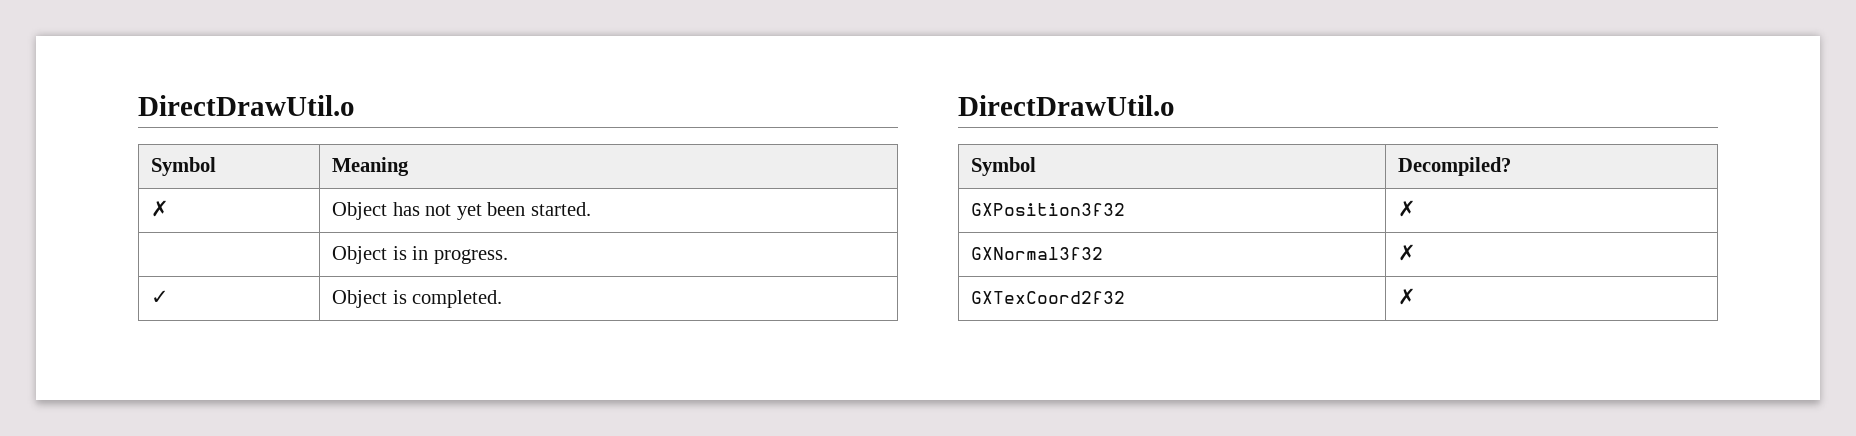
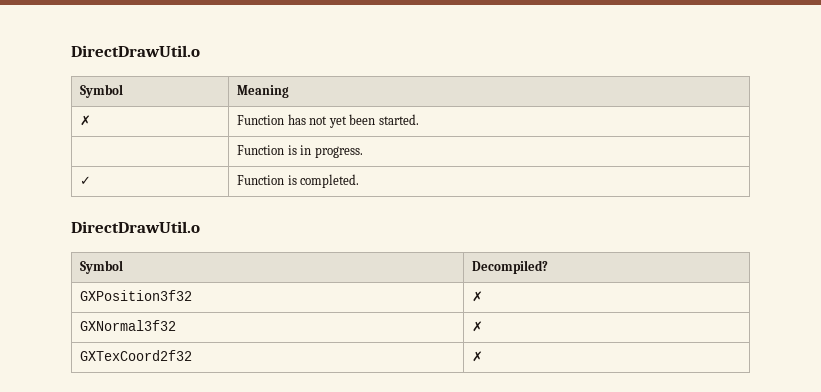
- ✗ | Object has not yet been started.
+ ✗ | Function has not yet been started.
- | Object is in progress.
+ | Function is in progress.
- ✓ | Object is completed.
+ ✓ | Function is completed.

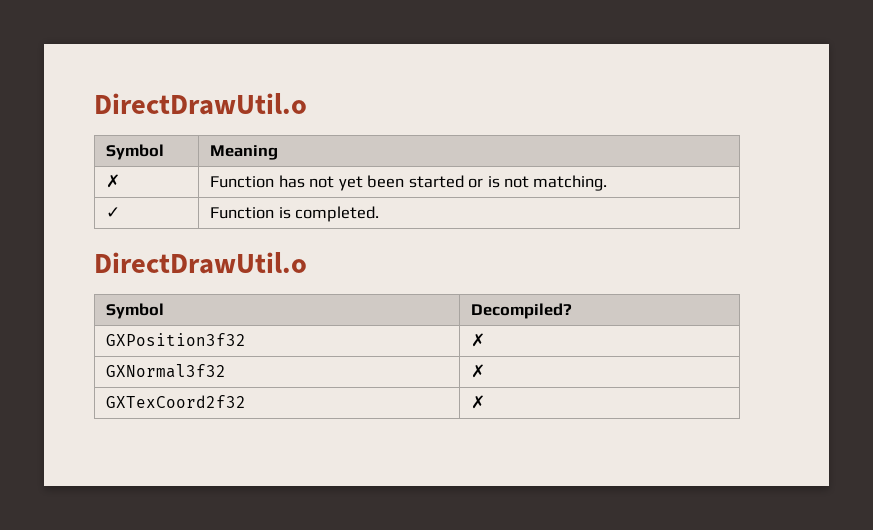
- ✗ | Function has not yet been started.
- | Function is in progress.
+ ✗ | Function has not yet been started or is not matching.

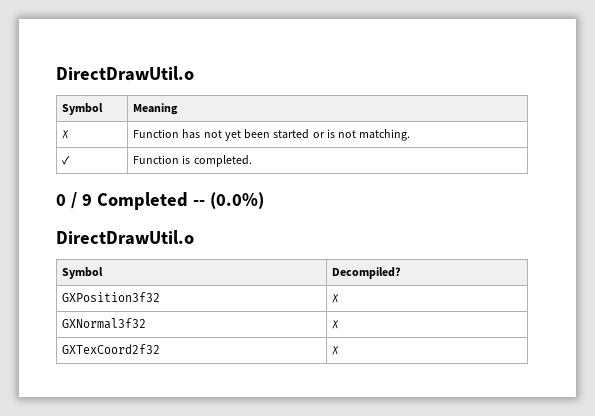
+ 0 / 9 Completed -- (0.0%)

